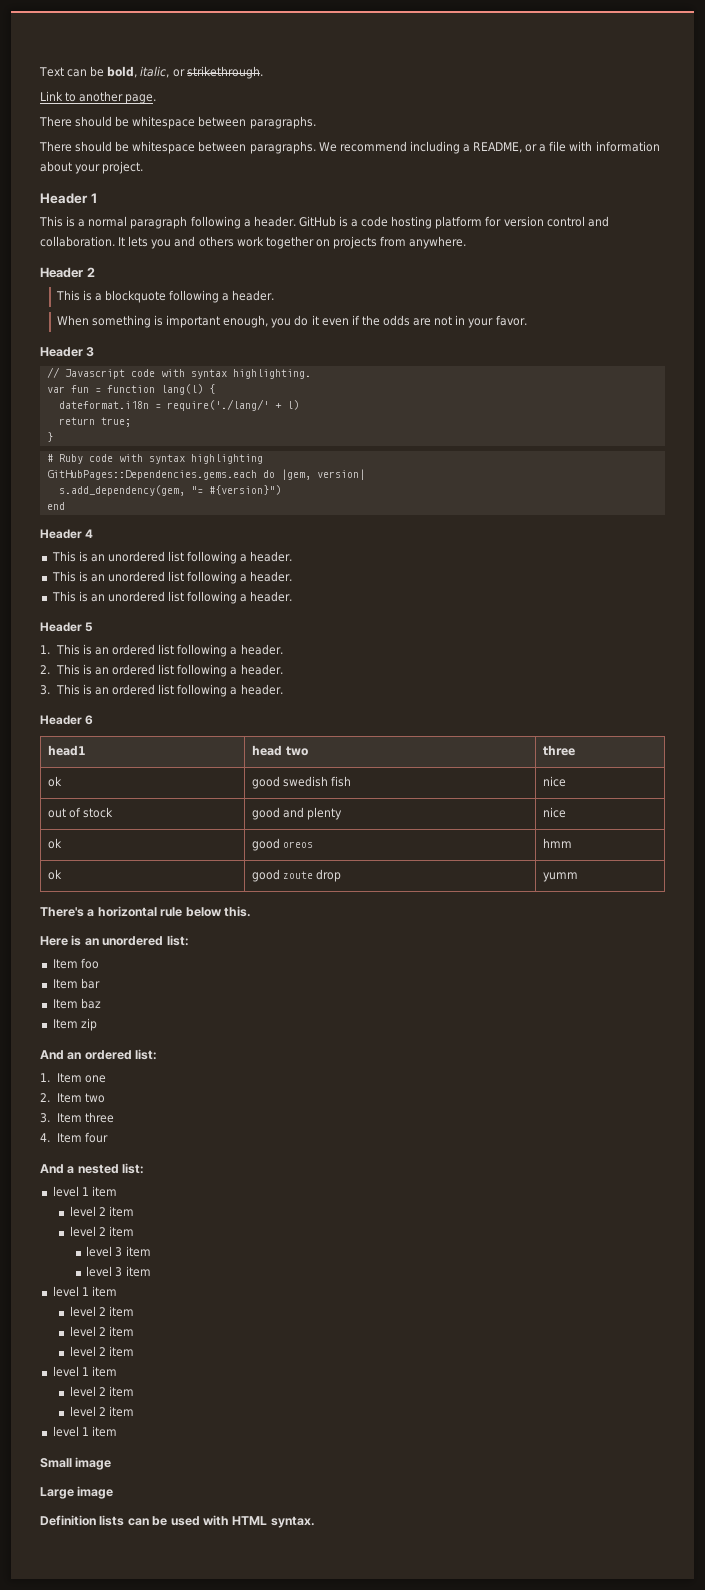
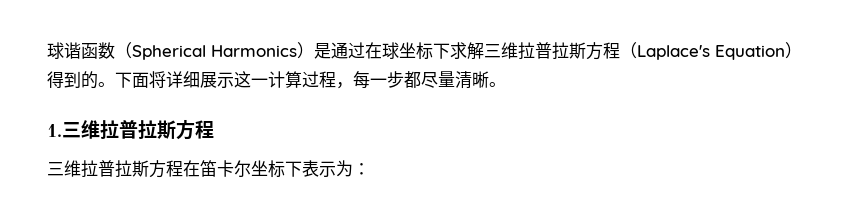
- Text can be bold, italic, or strikethrough.
- Link to another page.
- There should be whitespace between paragraphs.
- There should be whitespace between paragraphs. We recommend including a README, or a file with information about your project.
- Header 1
- This is a normal paragraph following a header. GitHub is a code hosting platform for version control and collaboration. It lets you and others work together on projects from anywhere.
- Header 2
- This is a blockquote following a header.
- When something is important enough, you do it even if the odds are not in your favor.
- Header 3
- // Javascript code with syntax highlighting.
- var fun = function lang(l) {
- dateformat.i18n = require('./lang/' + l)
- return true;
- }
- # Ruby code with syntax highlighting
- GitHubPages::Dependencies.gems.each do |gem, version|
- s.add_dependency(gem, "= #{version}")
- end
- Header 4
- This is an unordered list following a header.
- This is an unordered list following a header.
- This is an unordered list following a header.
- Header 5
- 1. This is an ordered list following a header.
- 2. This is an ordered list following a header.
- 3. This is an ordered list following a header.
- Header 6
- head1 | head two | three
- ok | good swedish fish | nice
- out of stock | good and plenty | nice
- ok | good oreos | hmm
- ok | good zoute drop | yumm
- There's a horizontal rule below this.
- Here is an unordered list:
- Item foo
- Item bar
- Item baz
- Item zip
- And an ordered list:
- 1. Item one
- 2. Item two
- 3. Item three
- 4. Item four
- And a nested list:
- level 1 item
- level 2 item
- level 2 item
- level 3 item
- level 3 item
- level 1 item
- level 2 item
- level 2 item
- level 2 item
- level 1 item
- level 2 item
- level 2 item
- level 1 item
- Small image
- Large image
- Definition lists can be used with HTML syntax.
+ 球谐函数（Spherical Harmonics）是通过在球坐标下求解三维拉普拉斯方程（Laplace's Equation）得到的。下面将详细展示这一计算过程，每一步都尽量清晰。
+ 1.三维拉普拉斯方程
+ 三维拉普拉斯方程在笛卡尔坐标下表示为：

